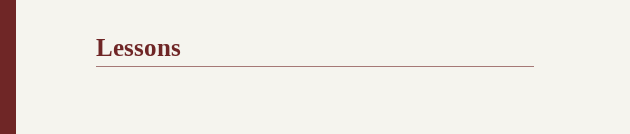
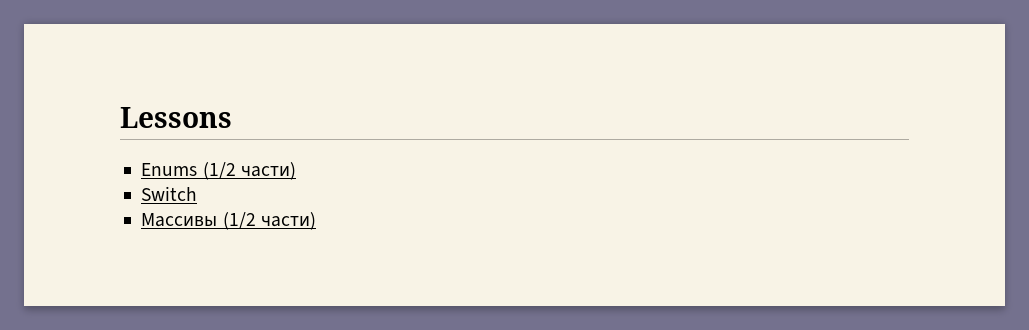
+ Enums (1/2 части)
+ Switch
+ Массивы (1/2 части)

